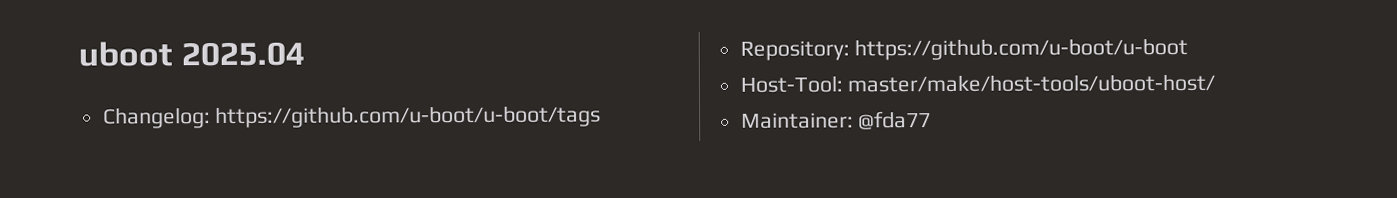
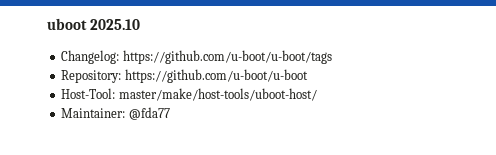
- uboot 2025.04
+ uboot 2025.10

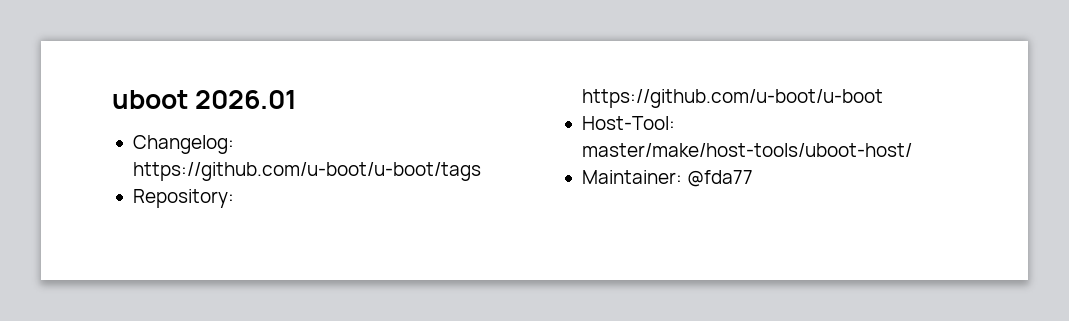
- uboot 2025.10
+ uboot 2026.01

